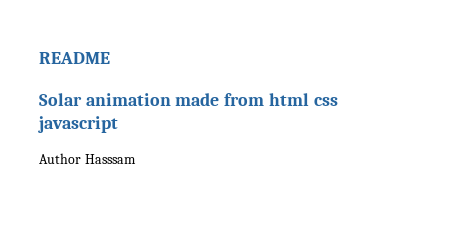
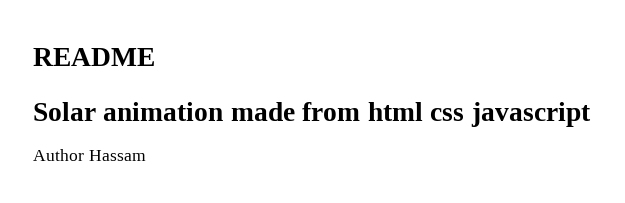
- Author Hasssam
+ Author Hassam

